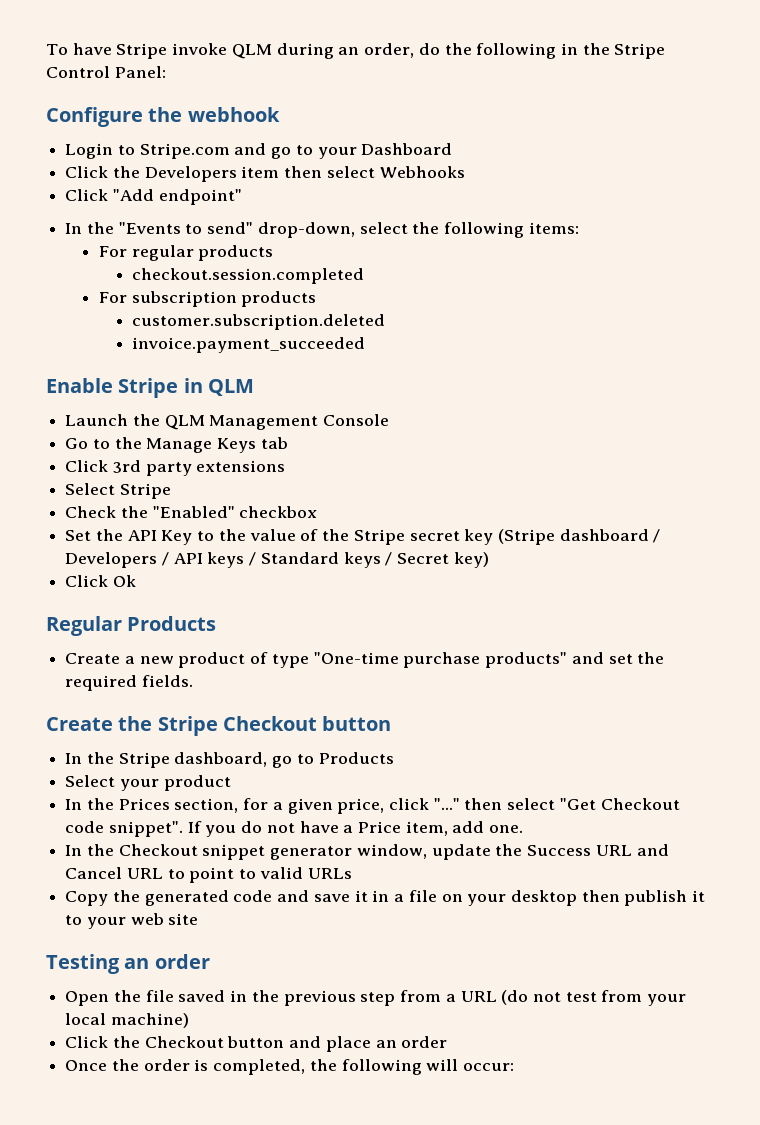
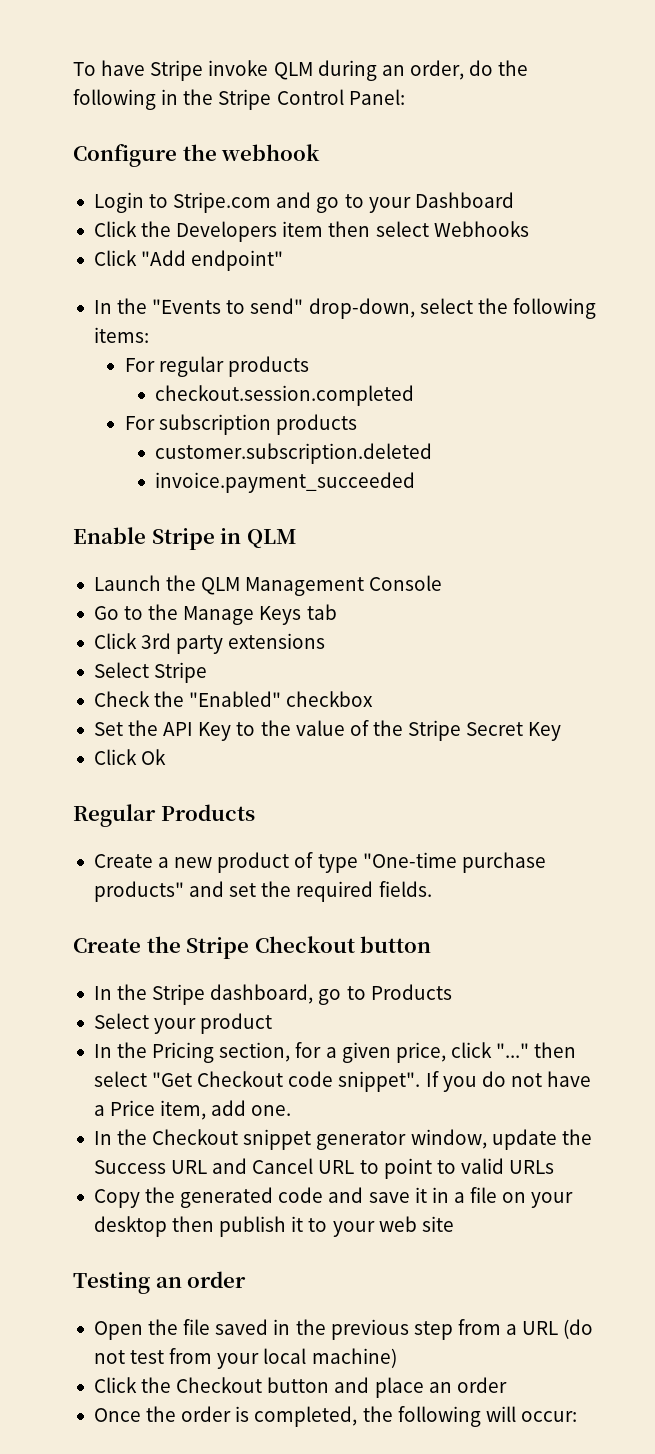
- Set the API Key to the value of the Stripe secret key (Stripe dashboard / Developers / API keys / Standard keys / Secret key)
+ Set the API Key to the value of the Stripe Secret Key
- In the Prices section, for a given price, click "..." then select "Get Checkout code snippet".
+ In the Pricing section, for a given price, click "..." then select "Get Checkout code snippet".

